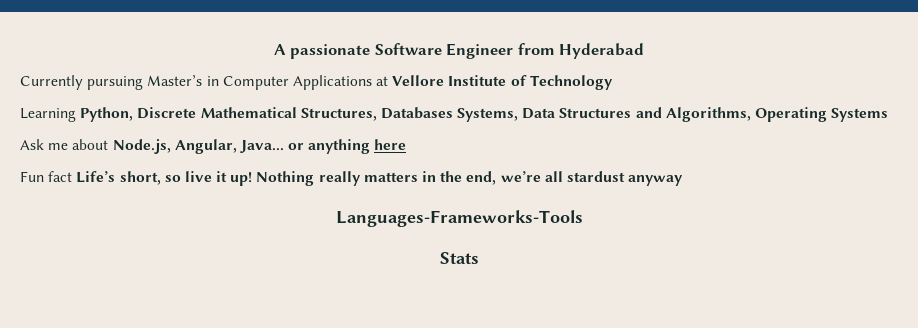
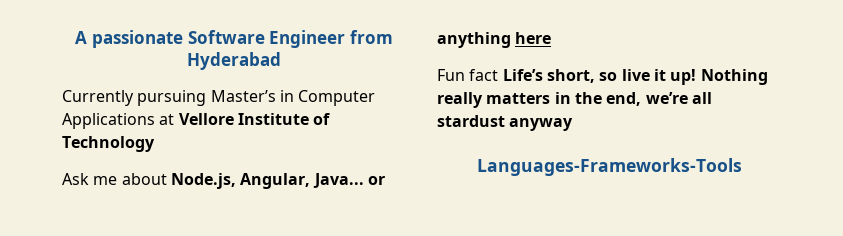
- Learning Python, Discrete Mathematical Structures, Databases Systems, Data Structures and Algorithms, Operating Systems
- Stats

